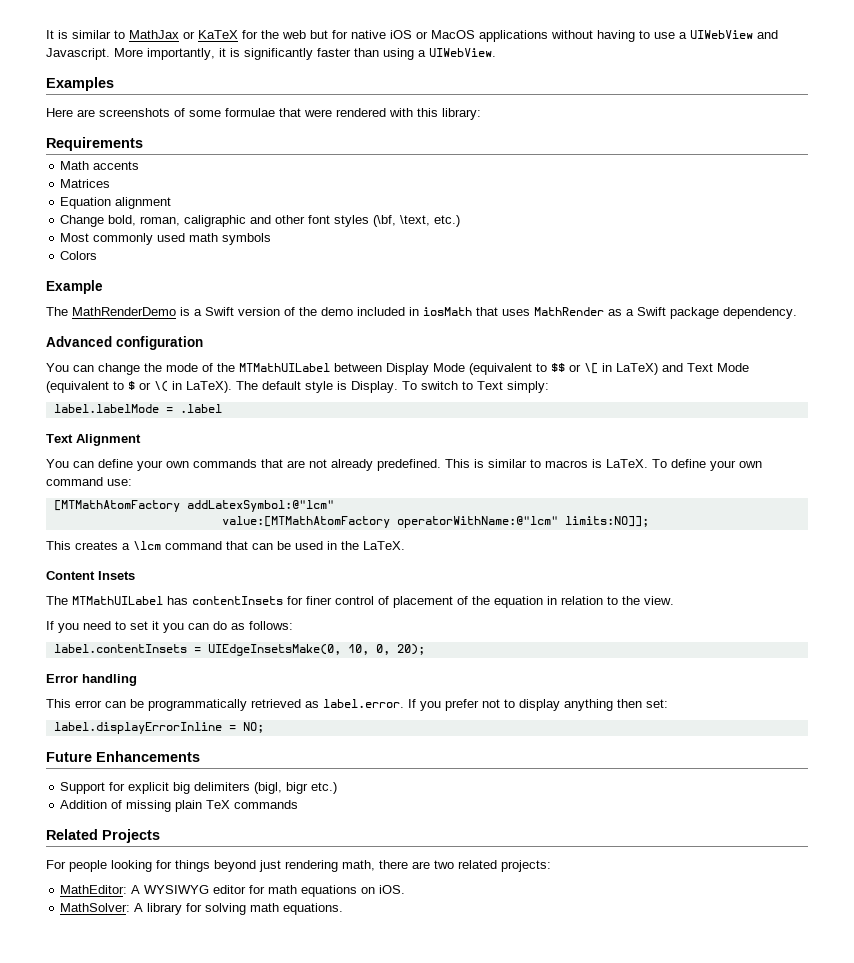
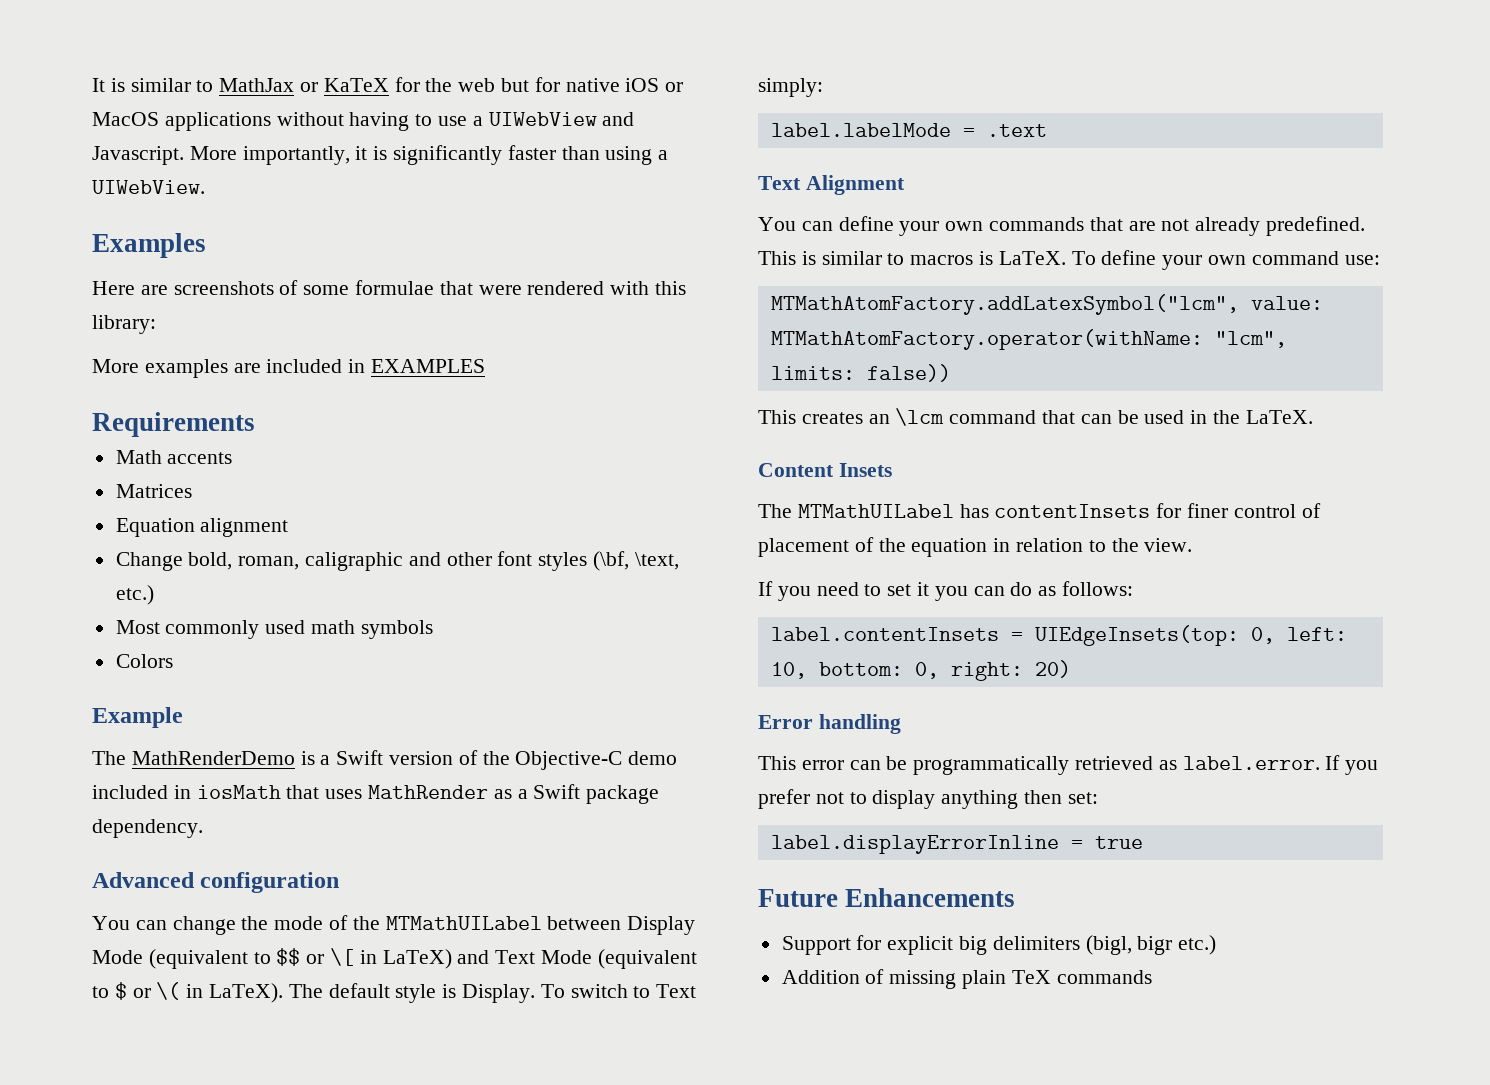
+ More examples are included in EXAMPLES
- The MathRenderDemo is a Swift version of the demo included in iosMath that uses MathRender as a Swift package dependency.
+ The MathRenderDemo is a Swift version of the Objective-C demo included in iosMath that uses MathRender as a Swift package dependency.
- label.labelMode = .label
+ label.labelMode = .text
- [MTMathAtomFactory addLatexSymbol:@"lcm"
- value:[MTMathAtomFactory operatorWithName:@"lcm" limits:NO]];
+ MTMathAtomFactory.addLatexSymbol("lcm", value: MTMathAtomFactory.operator(withName: "lcm", limits: false))
- This creates a \lcm command that can be used in the LaTeX.
+ This creates an \lcm command that can be used in the LaTeX.
- label.contentInsets = UIEdgeInsetsMake(0, 10, 0, 20);
+ label.contentInsets = UIEdgeInsets(top: 0, left: 10, bottom: 0, right: 20)
- label.displayErrorInline = NO;
+ label.displayErrorInline = true
- Related Projects
- For people looking for things beyond just rendering math, there are two related projects:
- MathEditor: A WYSIWYG editor for math equations on iOS.
- MathSolver: A library for solving math equations.

